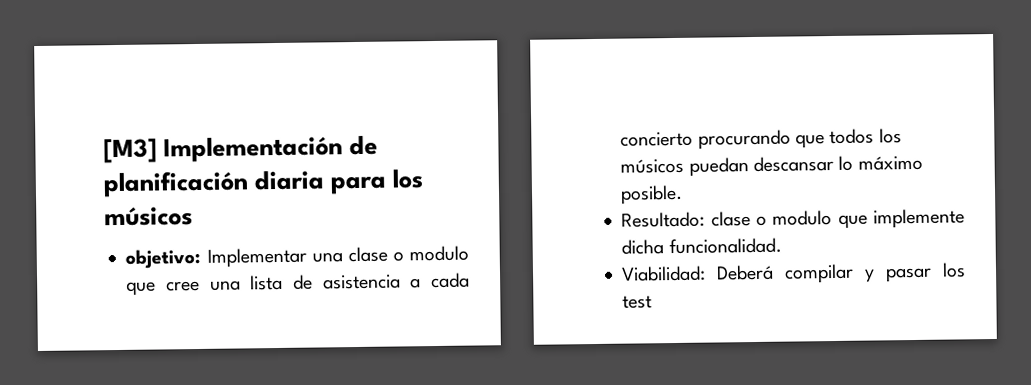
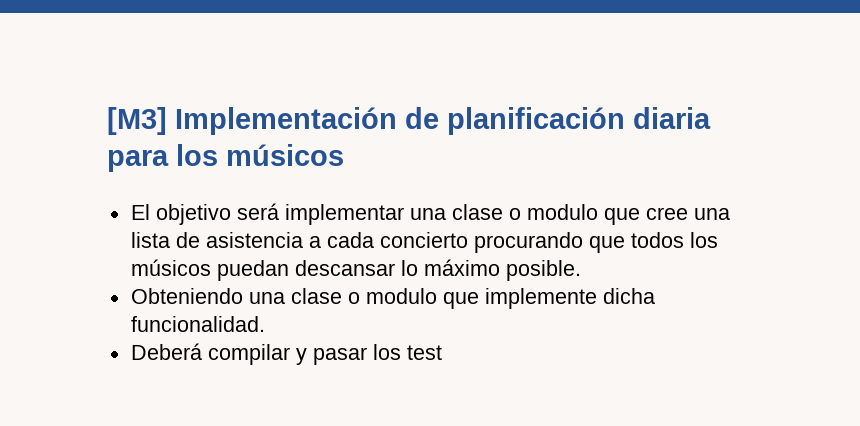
- objetivo: Implementar una clase o modulo que cree una lista de asistencia a cada concierto procurando que todos los músicos puedan descansar lo máximo posible.
+ El objetivo será implementar una clase o modulo que cree una lista de asistencia a cada concierto procurando que todos los músicos puedan descansar lo máximo posible.
- Resultado: clase o modulo que implemente dicha funcionalidad.
+ Obteniendo una clase o modulo que implemente dicha funcionalidad.
- Viabilidad: Deberá compilar y pasar los test
+ Deberá compilar y pasar los test

